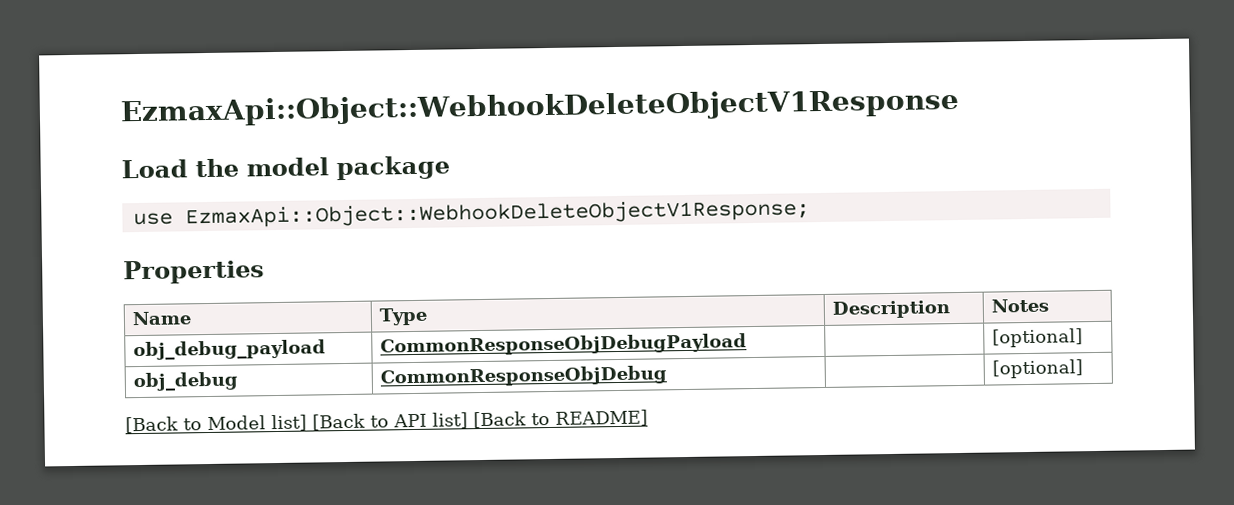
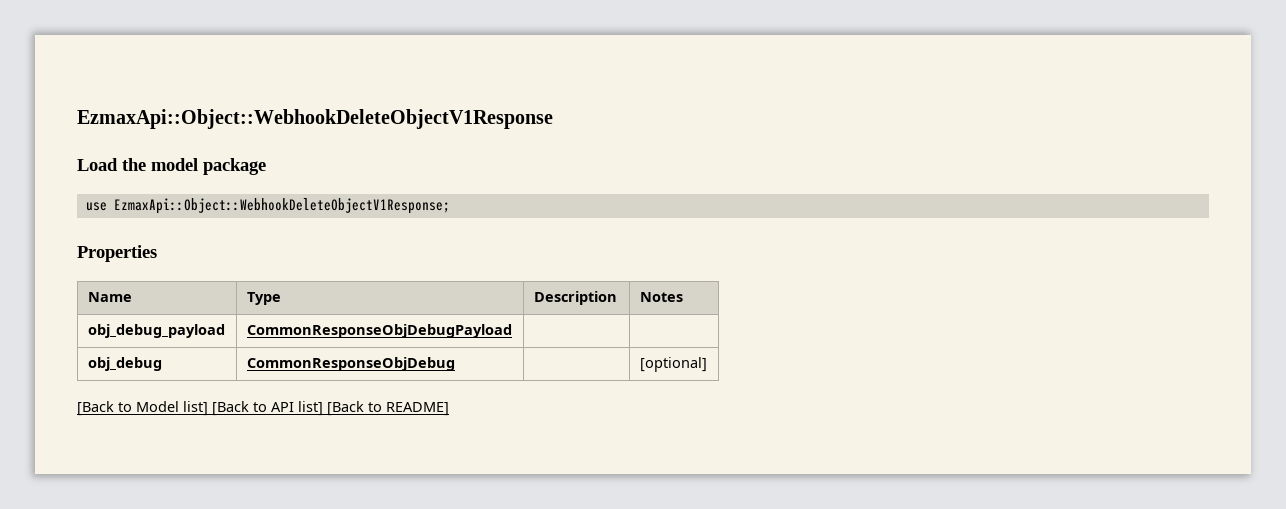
- obj_debug_payload | CommonResponseObjDebugPayload | | [optional]
+ obj_debug_payload | CommonResponseObjDebugPayload | |

